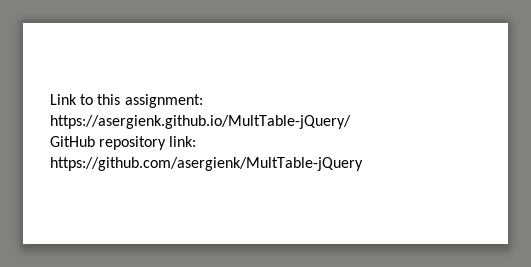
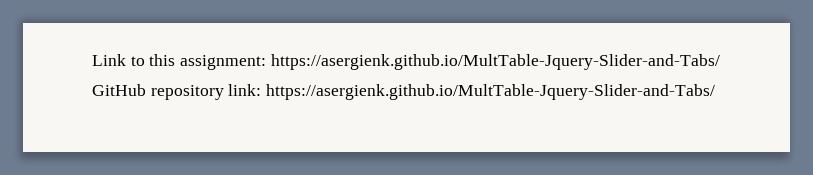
- Link to this assignment: https://asergienk.github.io/MultTable-jQuery/
+ Link to this assignment: https://asergienk.github.io/MultTable-Jquery-Slider-and-Tabs/
- GitHub repository link: https://github.com/asergienk/MultTable-jQuery
+ GitHub repository link: https://asergienk.github.io/MultTable-Jquery-Slider-and-Tabs/

